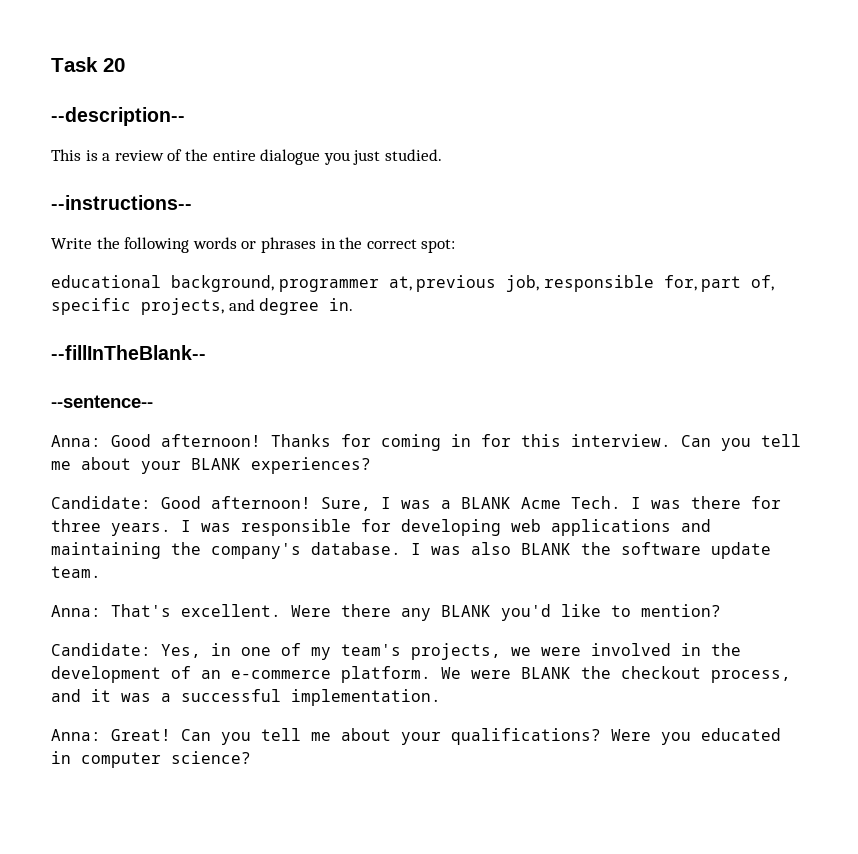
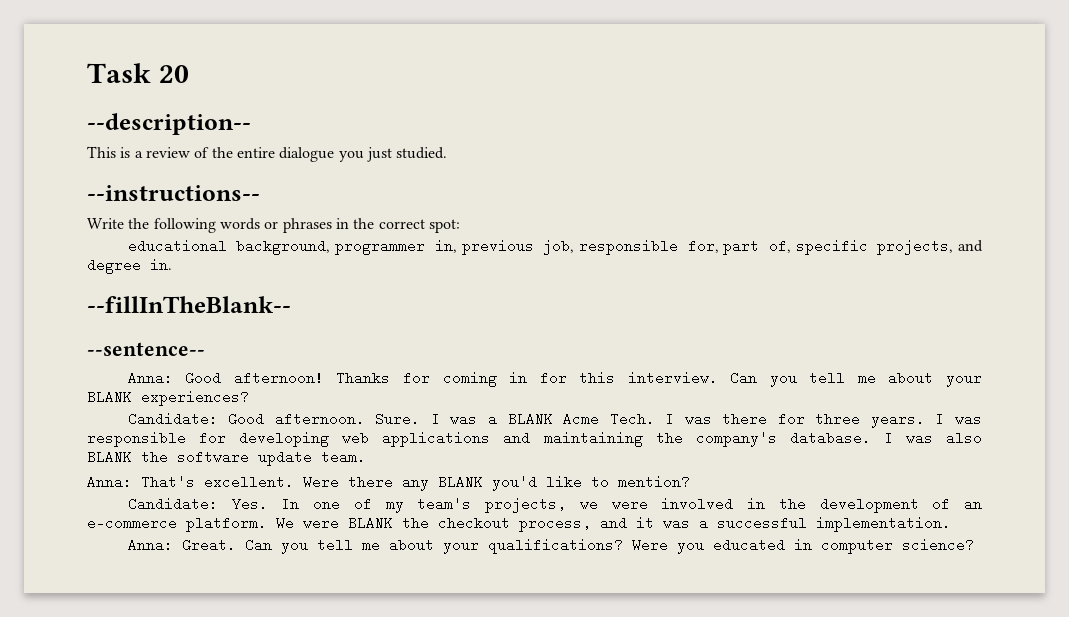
- educational background, programmer at, previous job, responsible for, part of, specific projects, and degree in.
+ educational background, programmer in, previous job, responsible for, part of, specific projects, and degree in.
- Candidate: Good afternoon! Sure, I was a BLANK Acme Tech.
+ Candidate: Good afternoon. Sure. I was a BLANK Acme Tech.
- Candidate: Yes, in one of my team's projects, we were involved in the development of an e-commerce platform.
+ Candidate: Yes. In one of my team's projects, we were involved in the development of an e-commerce platform.
- Anna: Great!
+ Anna: Great.

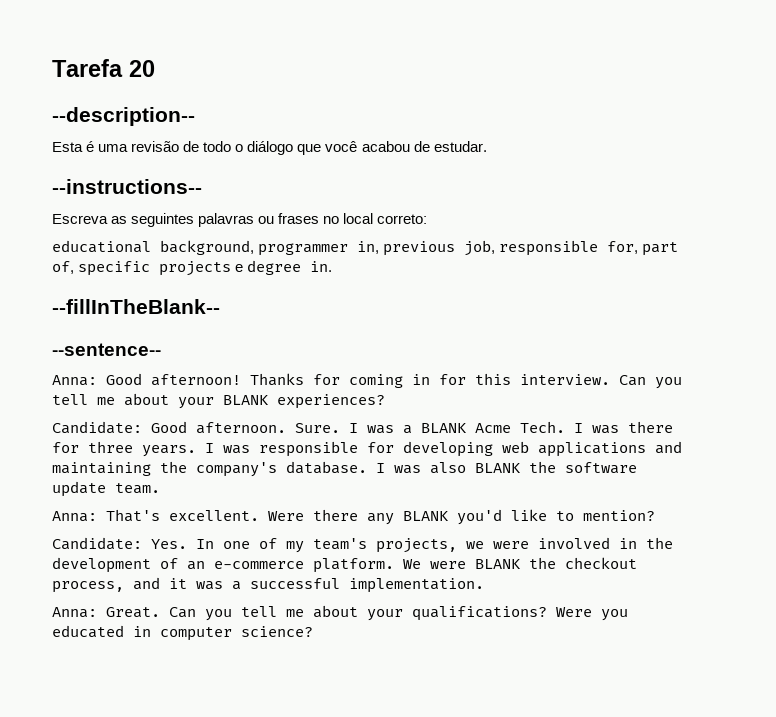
- Task 20
+ Tarefa 20
- This is a review of the entire dialogue you just studied.
+ Esta é uma revisão de todo o diálogo que você acabou de estudar.
  --instructions--
- Write the following words or phrases in the correct spot:
+ Escreva as seguintes palavras ou frases no local correto:
- educational background, programmer in, previous job, responsible for, part of, specific projects, and degree in.
+ educational background, programmer in, previous job, responsible for, part of, specific projects e degree in.

